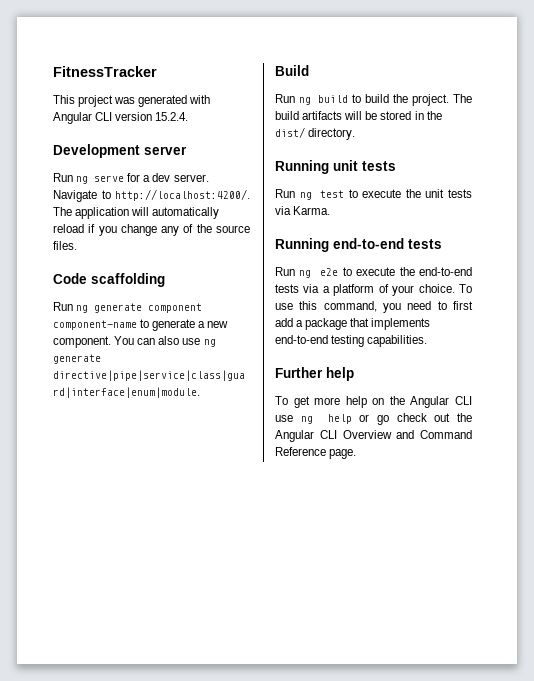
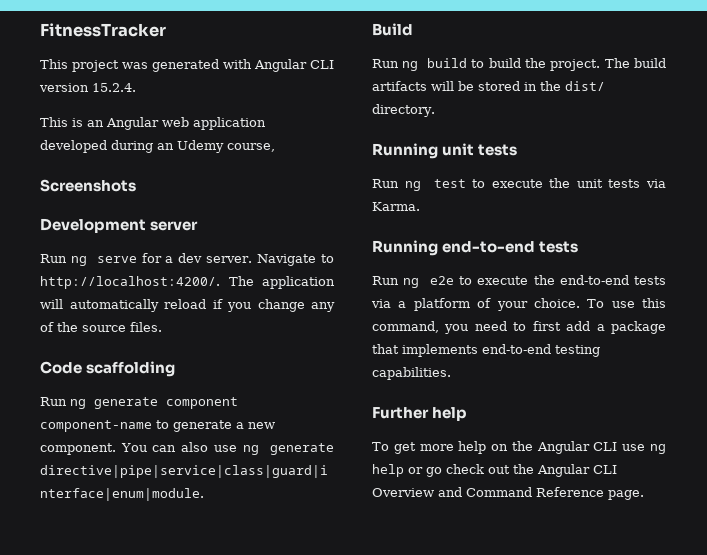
+ This is an Angular web application developed during an Udemy course,
+ Screenshots

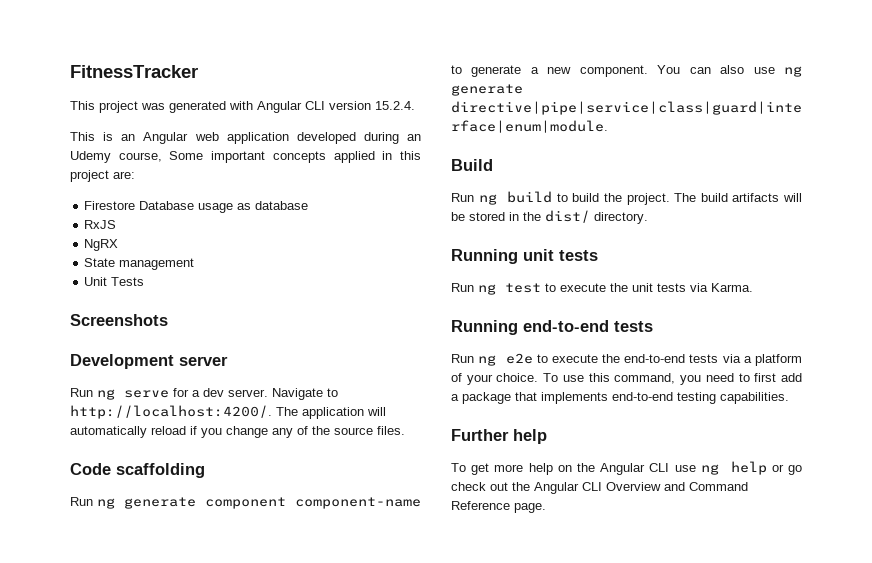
- This is an Angular web application developed during an Udemy course,
+ This is an Angular web application developed during an Udemy course, Some important concepts applied in this project are:
+ Firestore Database usage as database
+ RxJS
+ NgRX
+ State management
+ Unit Tests

